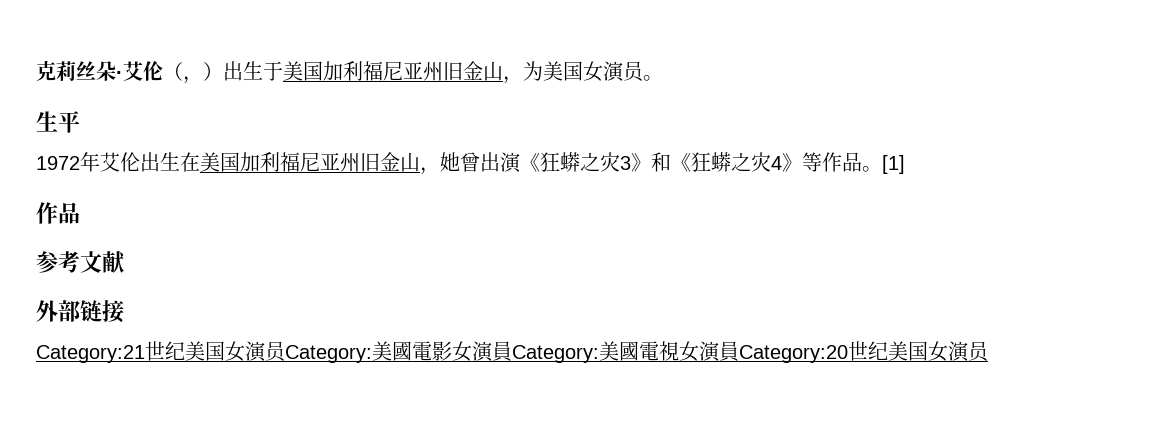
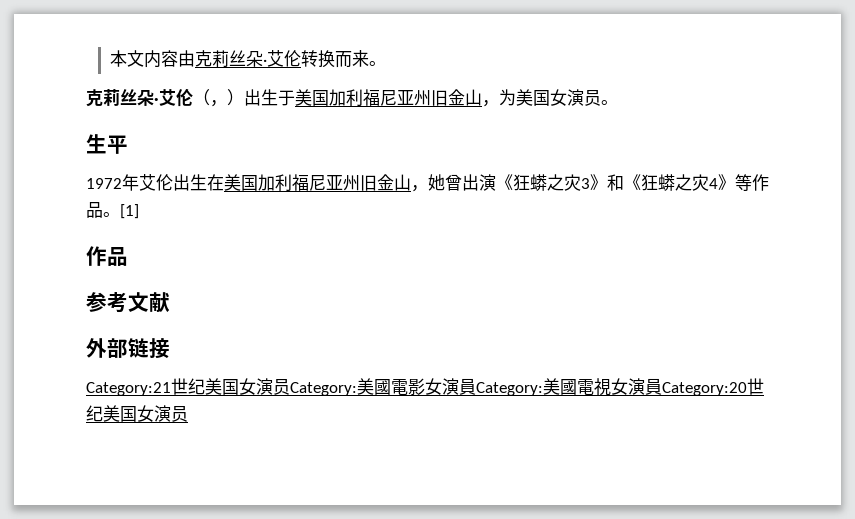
+ 本文内容由克莉丝朵·艾伦转换而来。

